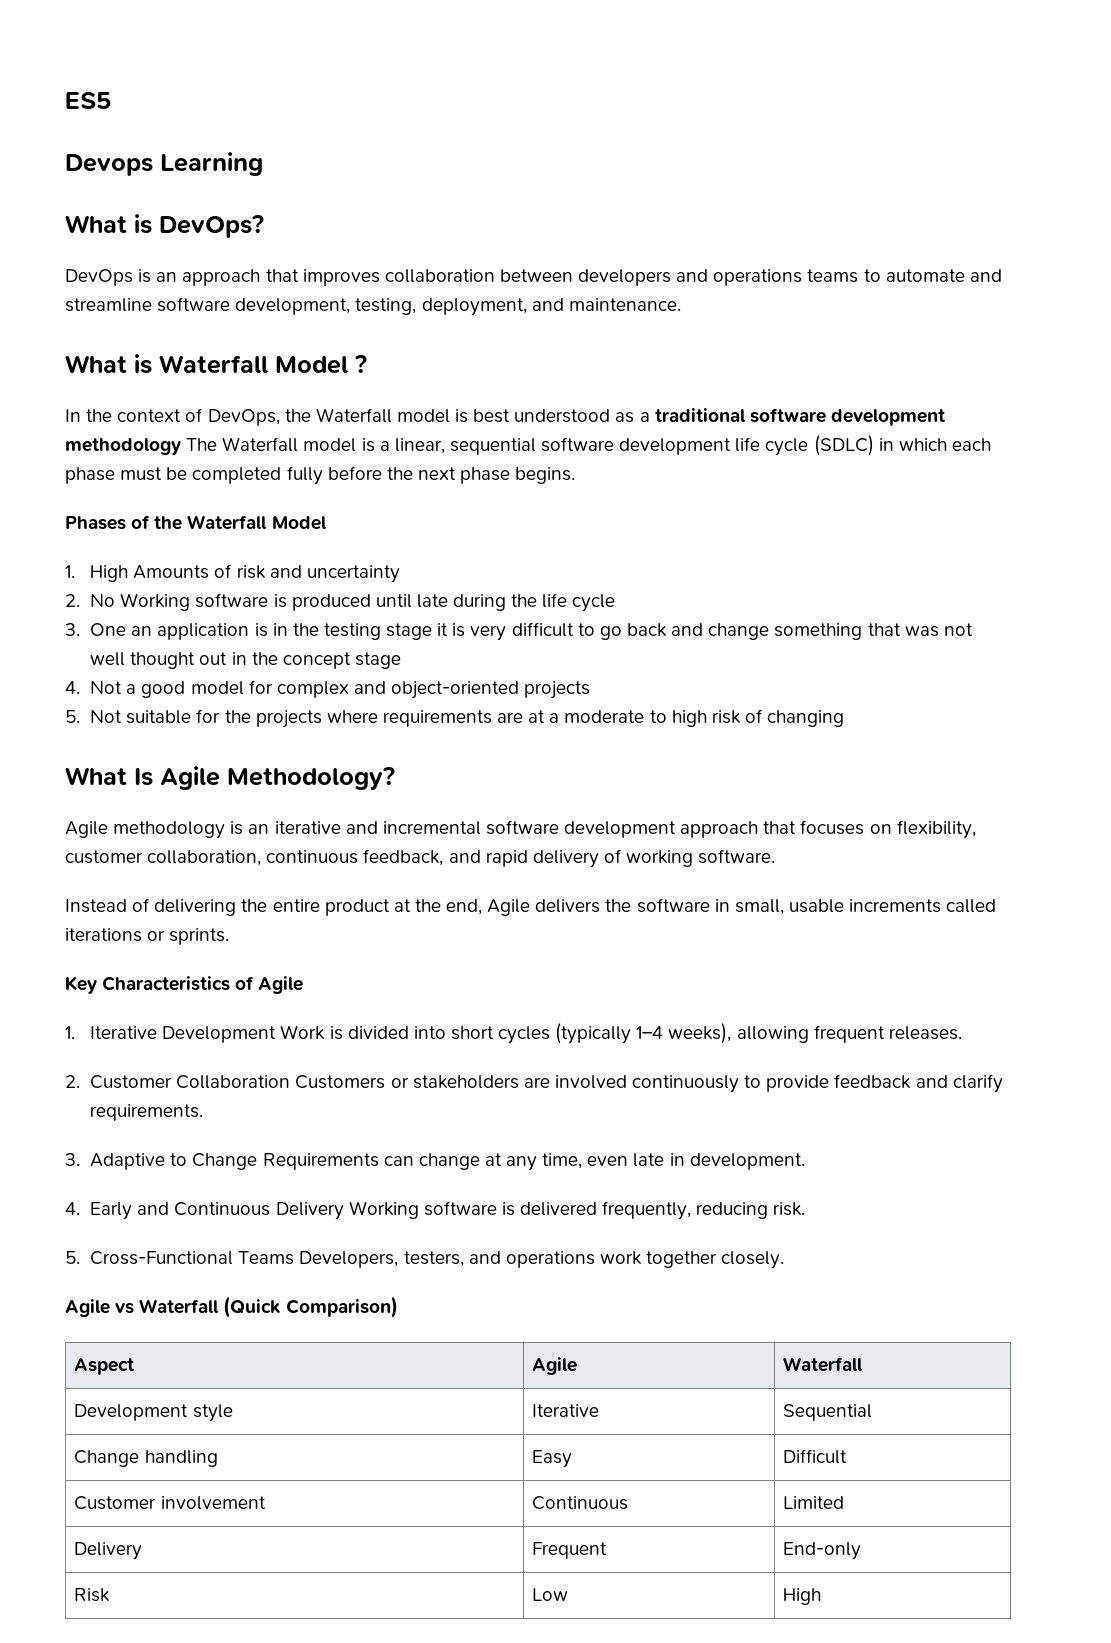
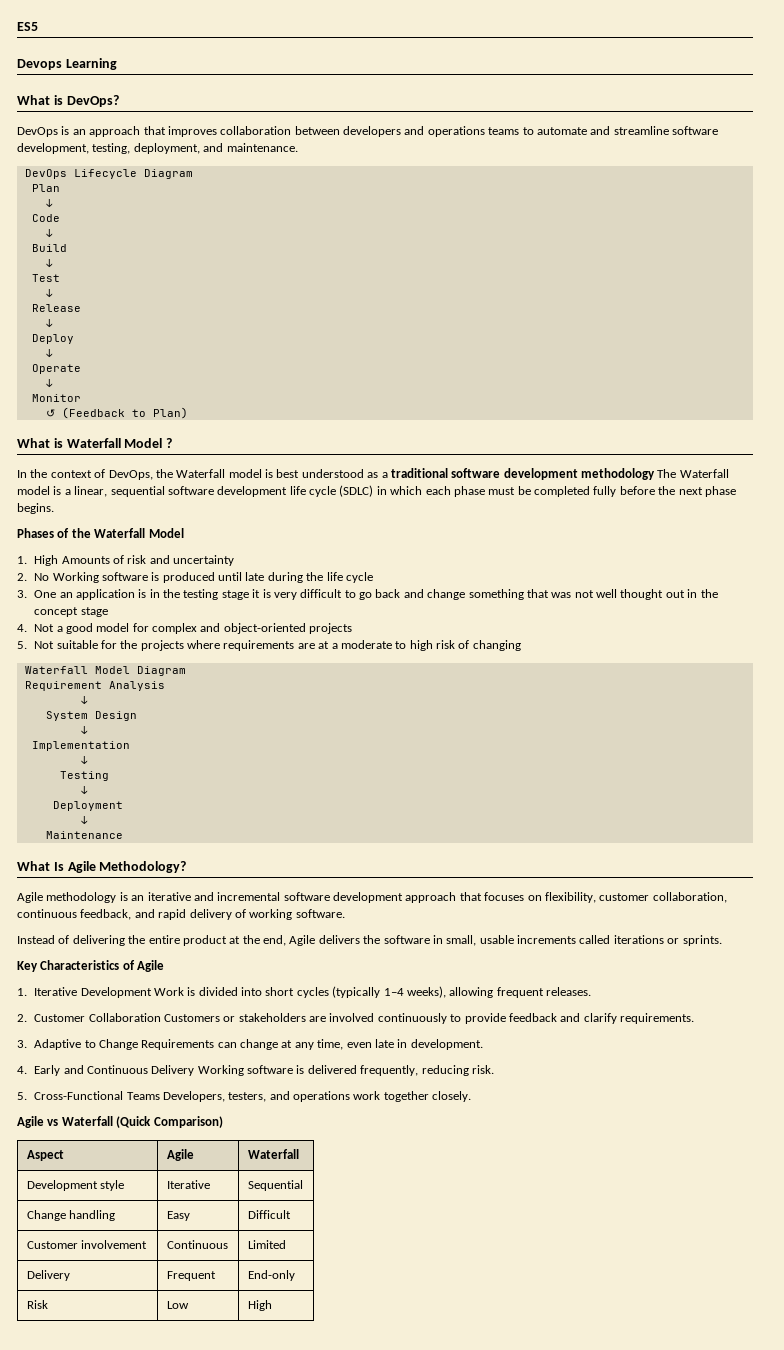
+ DevOps Lifecycle Diagram
+ Plan
+ ↓
+ Code
+ ↓
+ Build
+ ↓
+ Test
+ ↓
+ Release
+ ↓
+ Deploy
+ ↓
+ Operate
+ ↓
+ Monitor
+ ↺ (Feedback to Plan)
+ Waterfall Model Diagram
+ Requirement Analysis
+ ↓
+ System Design
+ ↓
+ Implementation
+ ↓
+ Testing
+ ↓
+ Deployment
+ ↓
+ Maintenance

